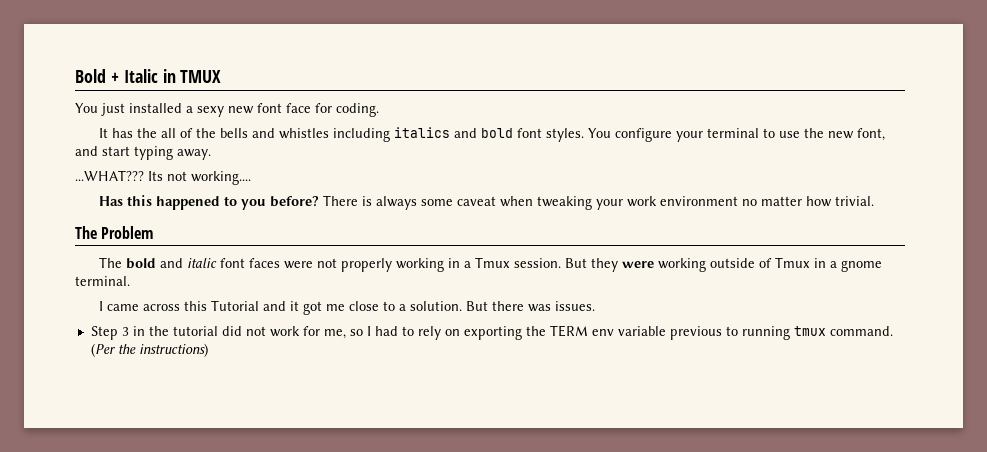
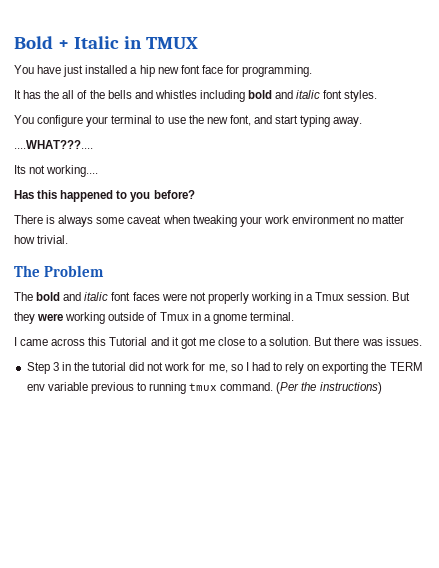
- You just installed a sexy new font face for coding.
+ You have just installed a hip new font face for programming.
- It has the all of the bells and whistles including italics and bold font styles. You configure your terminal to use the new font, and start typing away.
+ It has the all of the bells and whistles including bold and italic font styles.
+ You configure your terminal to use the new font, and start typing away.
- ...WHAT??? Its not working....
+ ....WHAT???....
+ Its not working....
- Has this happened to you before? There is always some caveat when tweaking your work environment no matter how trivial.
+ Has this happened to you before?
+ There is always some caveat when tweaking your work environment no matter how trivial.

